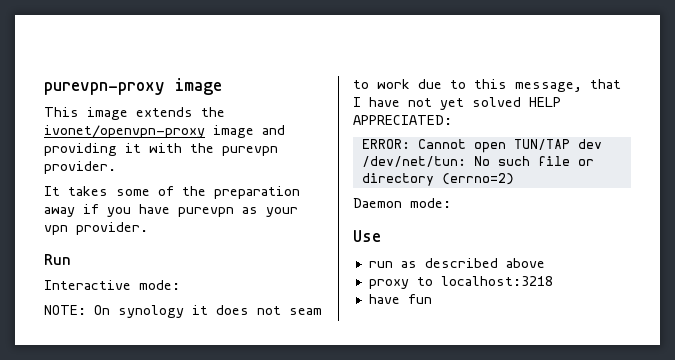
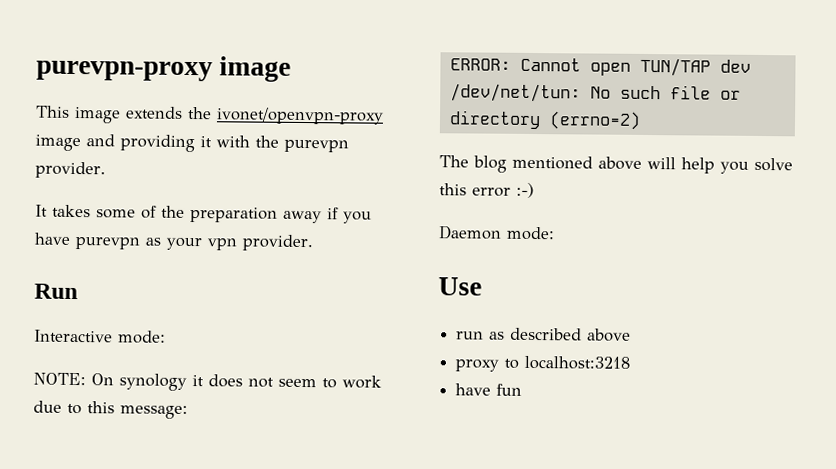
- NOTE: On synology it does not seam to work due to this message, that I have not yet solved HELP APPRECIATED:
+ NOTE: On synology it does not seem to work due to this message:
+ The blog mentioned above will help you solve this error :-)

